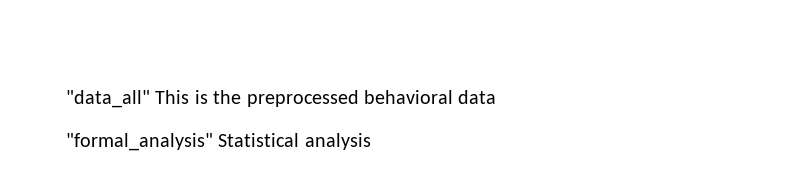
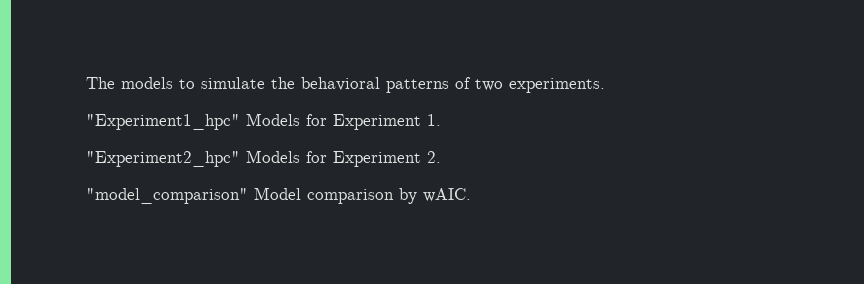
- "data_all" This is the preprocessed behavioral data
- "formal_analysis" Statistical analysis
+ The models to simulate the behavioral patterns of two experiments.
+ "Experiment1_hpc" Models for Experiment 1.
+ "Experiment2_hpc" Models for Experiment 2.
+ "model_comparison" Model comparison by wAIC.

